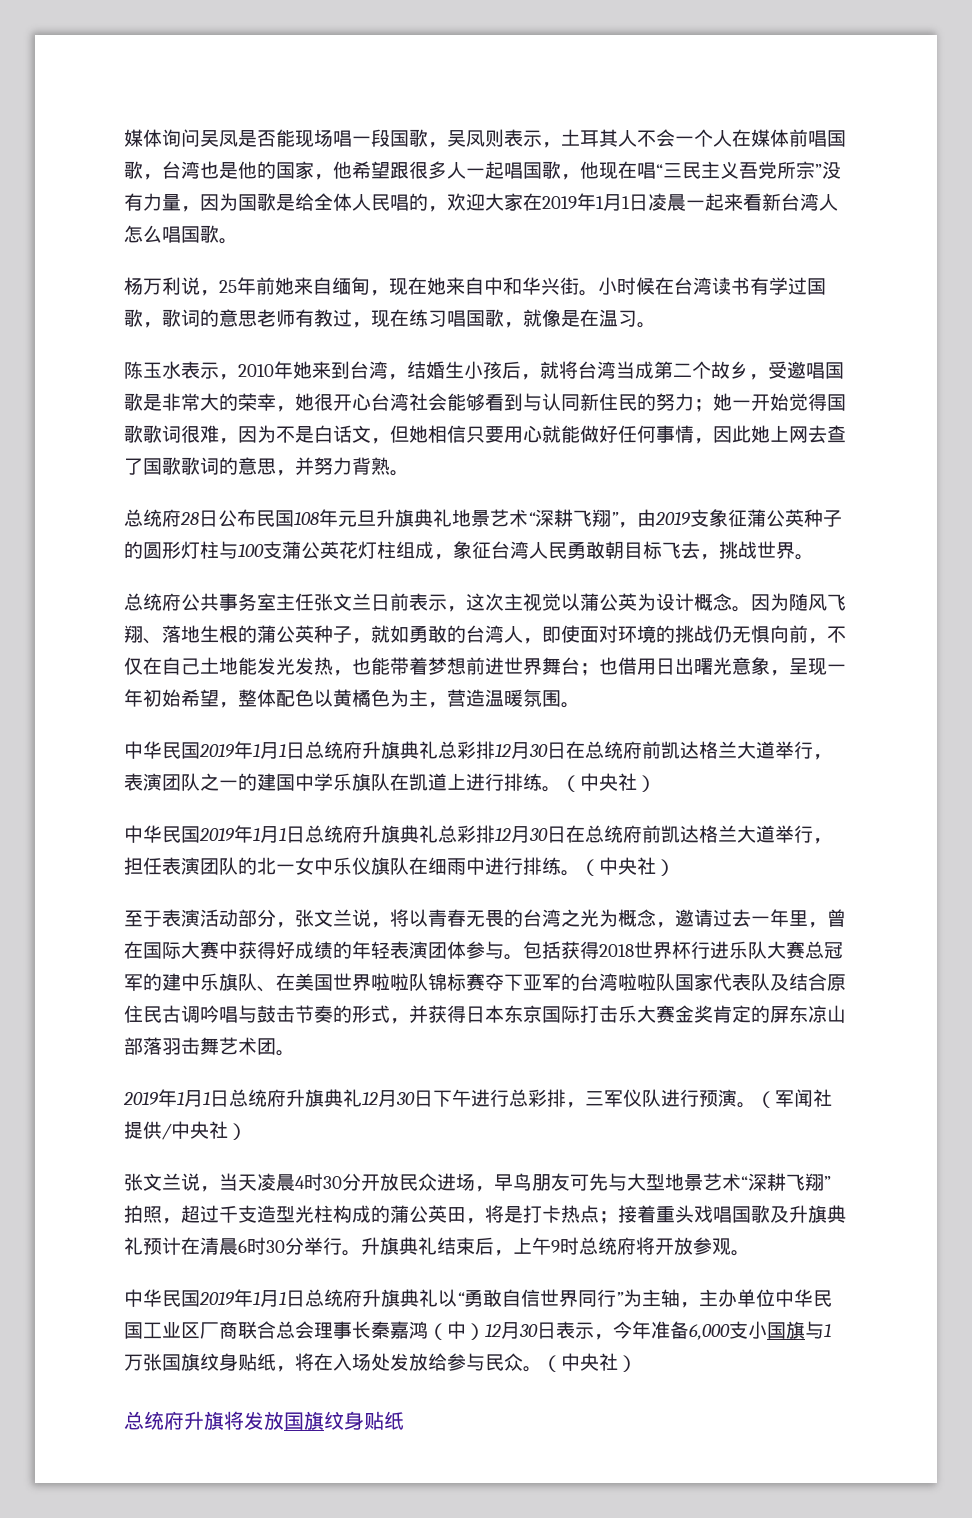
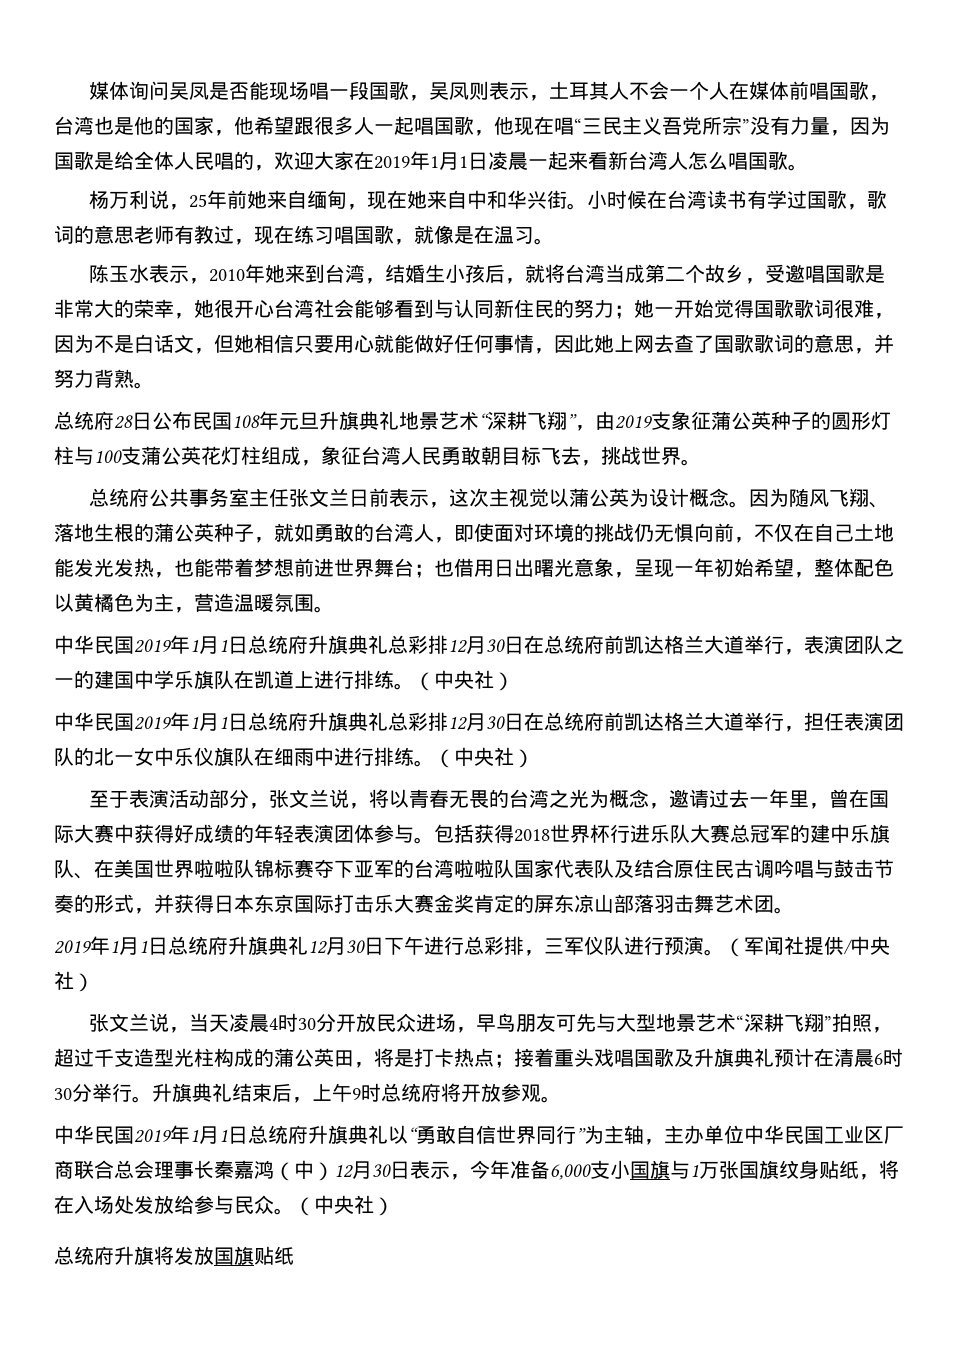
- 总统府升旗将发放国旗纹身贴纸
+ 总统府升旗将发放国旗贴纸

